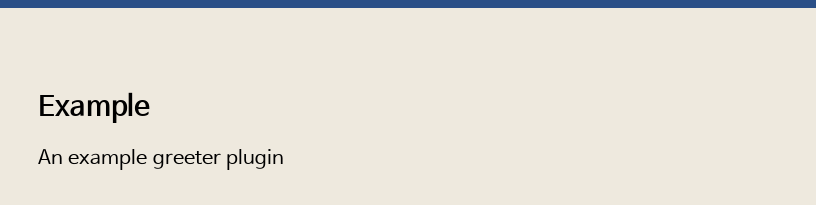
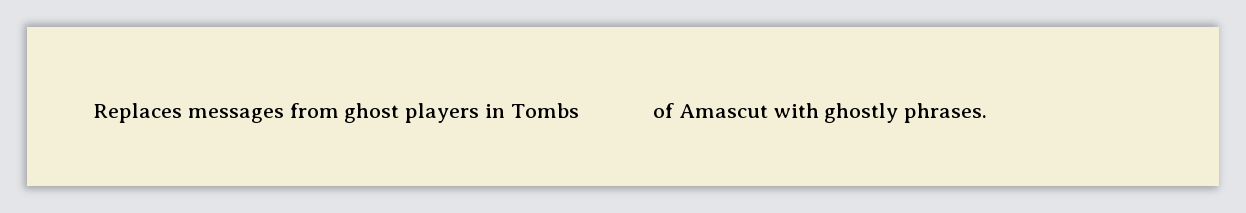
- Example
- An example greeter plugin
+ Replaces messages from ghost players in Tombs of Amascut with ghostly phrases.

